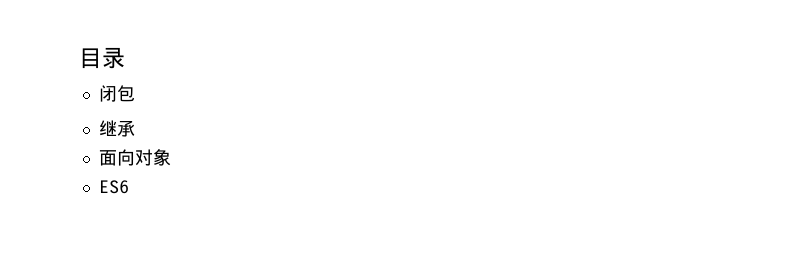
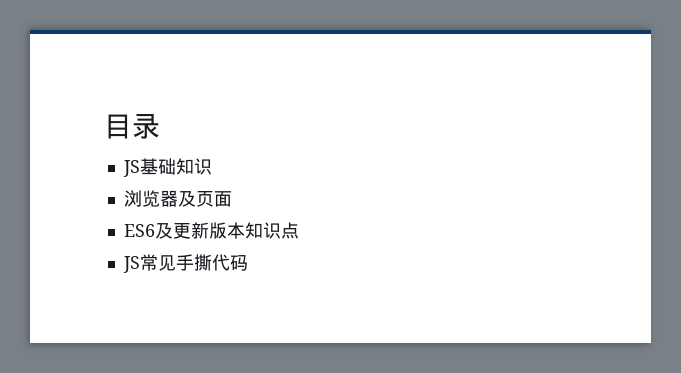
- 闭包
- 继承
- 面向对象
+ JS基础知识
+ 浏览器及页面
- ES6
+ ES6及更新版本知识点
+ JS常见手撕代码

